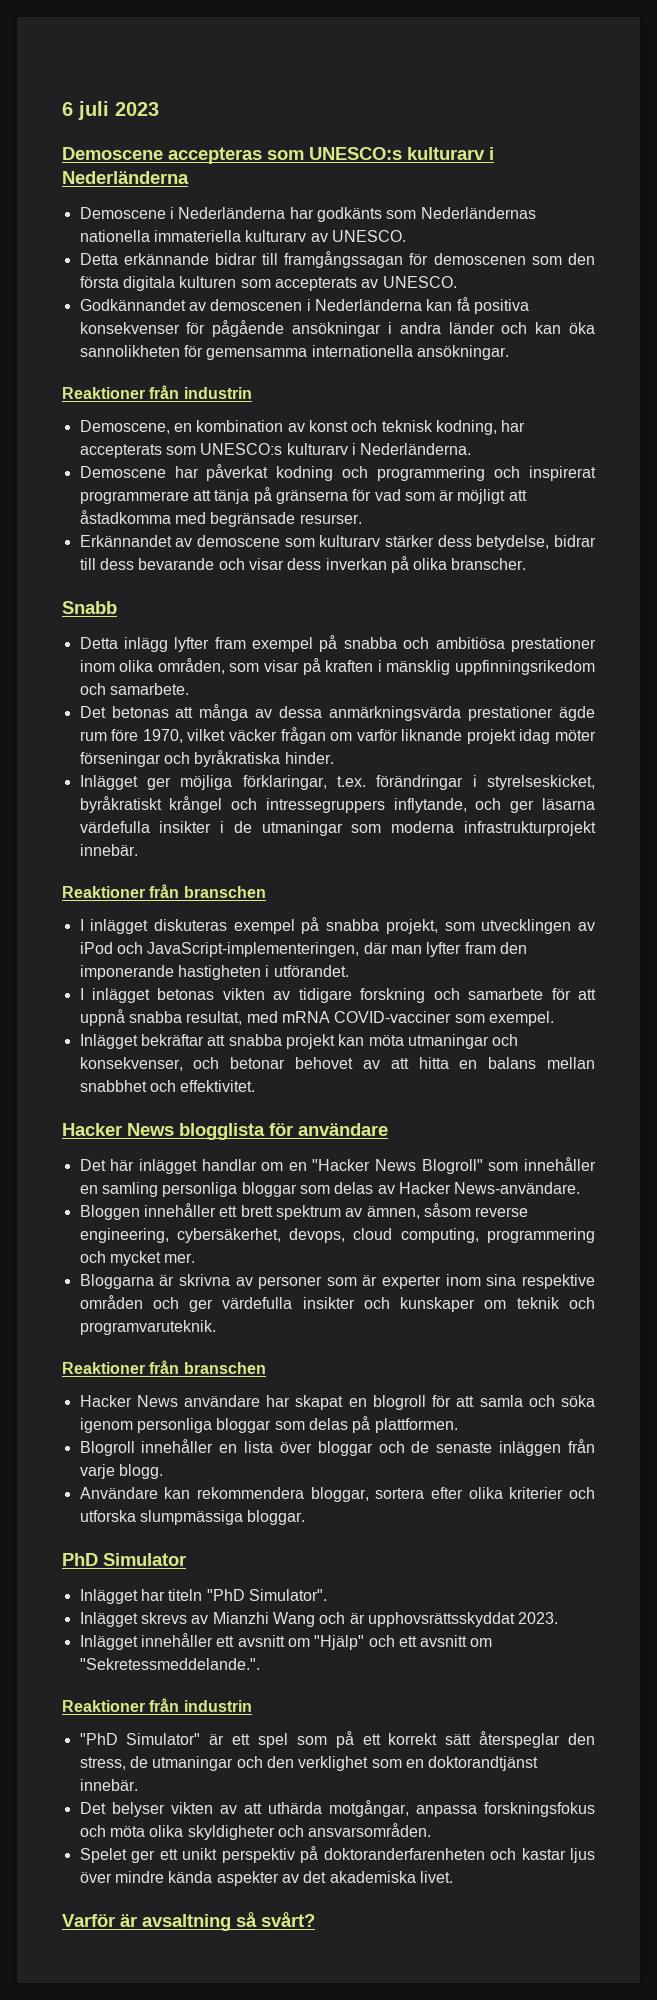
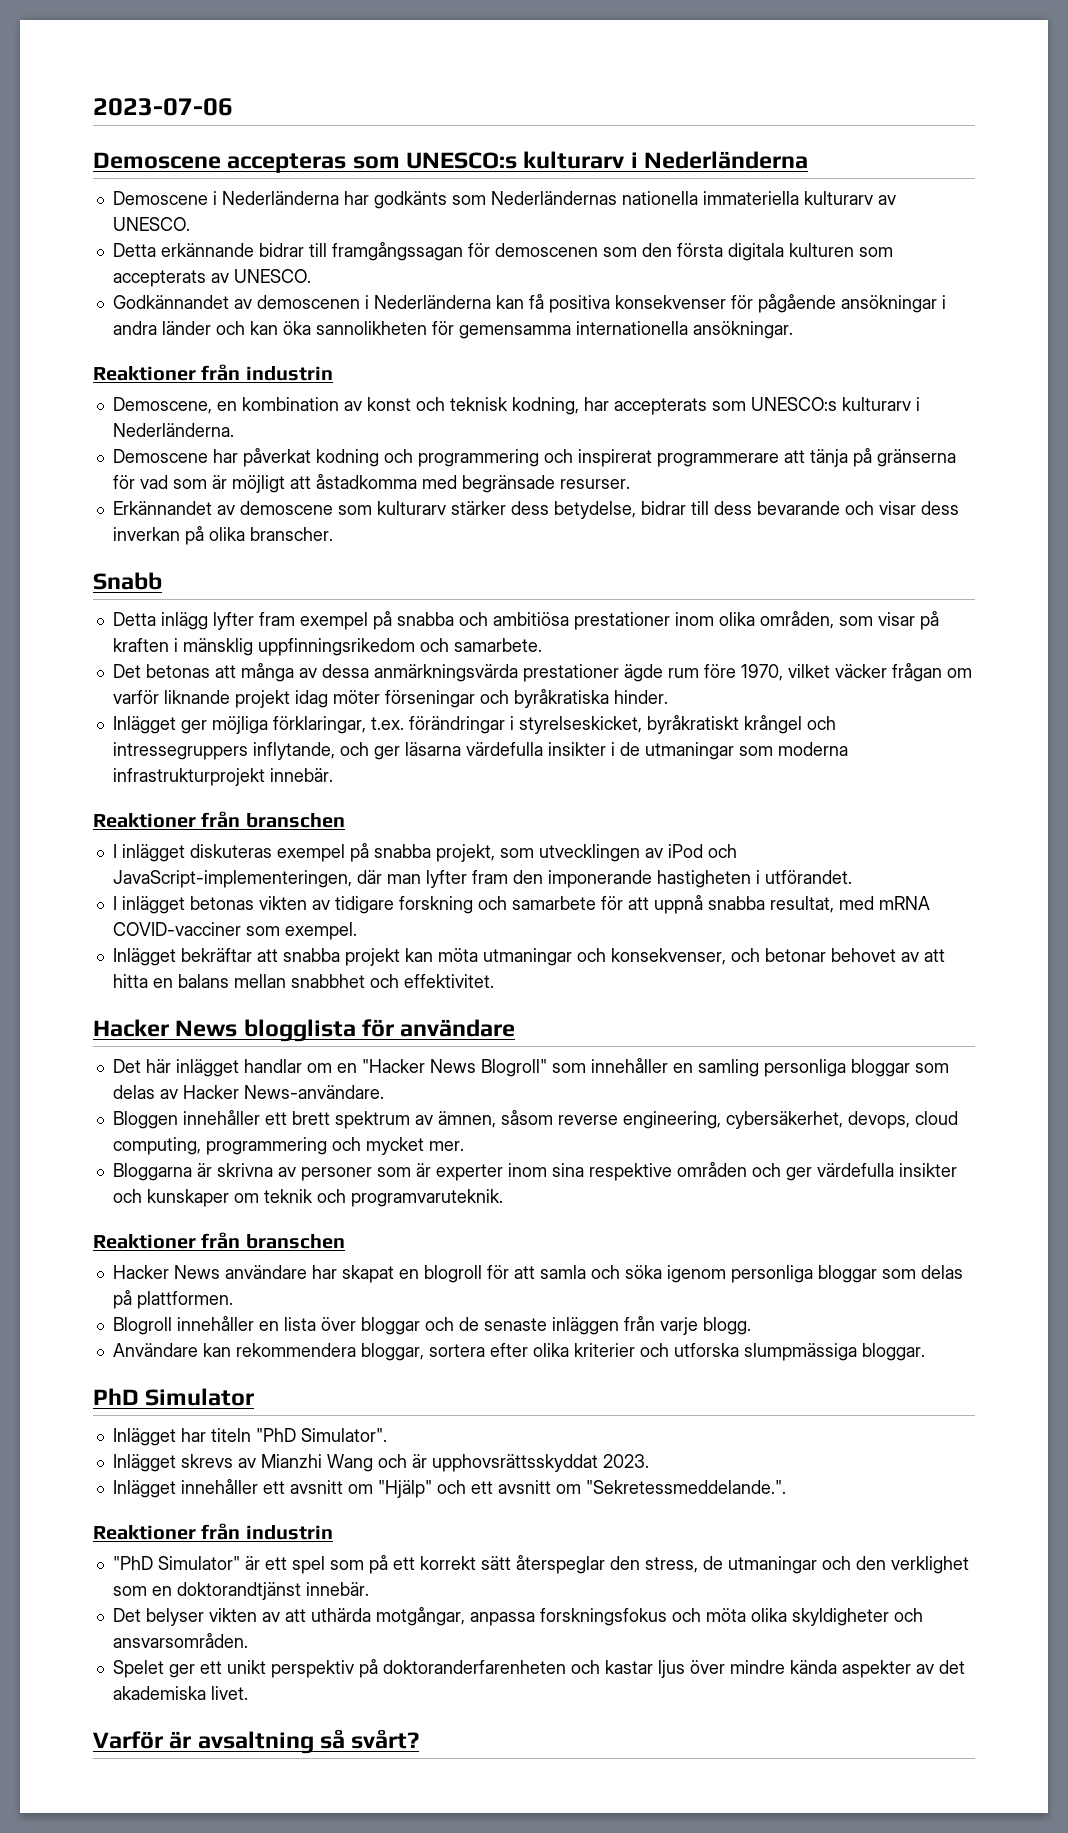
- 6 juli 2023
+ 2023-07-06

